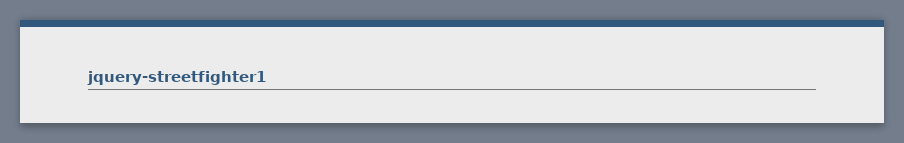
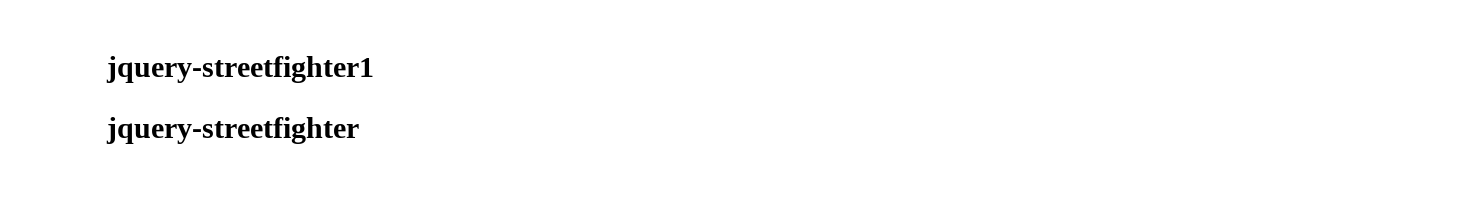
+ jquery-streetfighter

